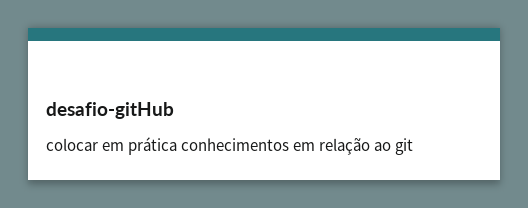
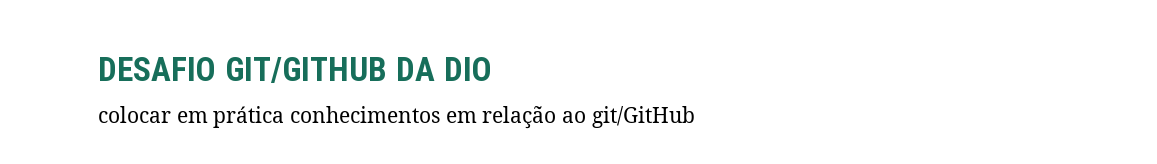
- desafio-gitHub
+ DESAFIO GIT/GITHUB DA DIO
- colocar em prática conhecimentos em relação ao git
+ colocar em prática conhecimentos em relação ao git/GitHub

